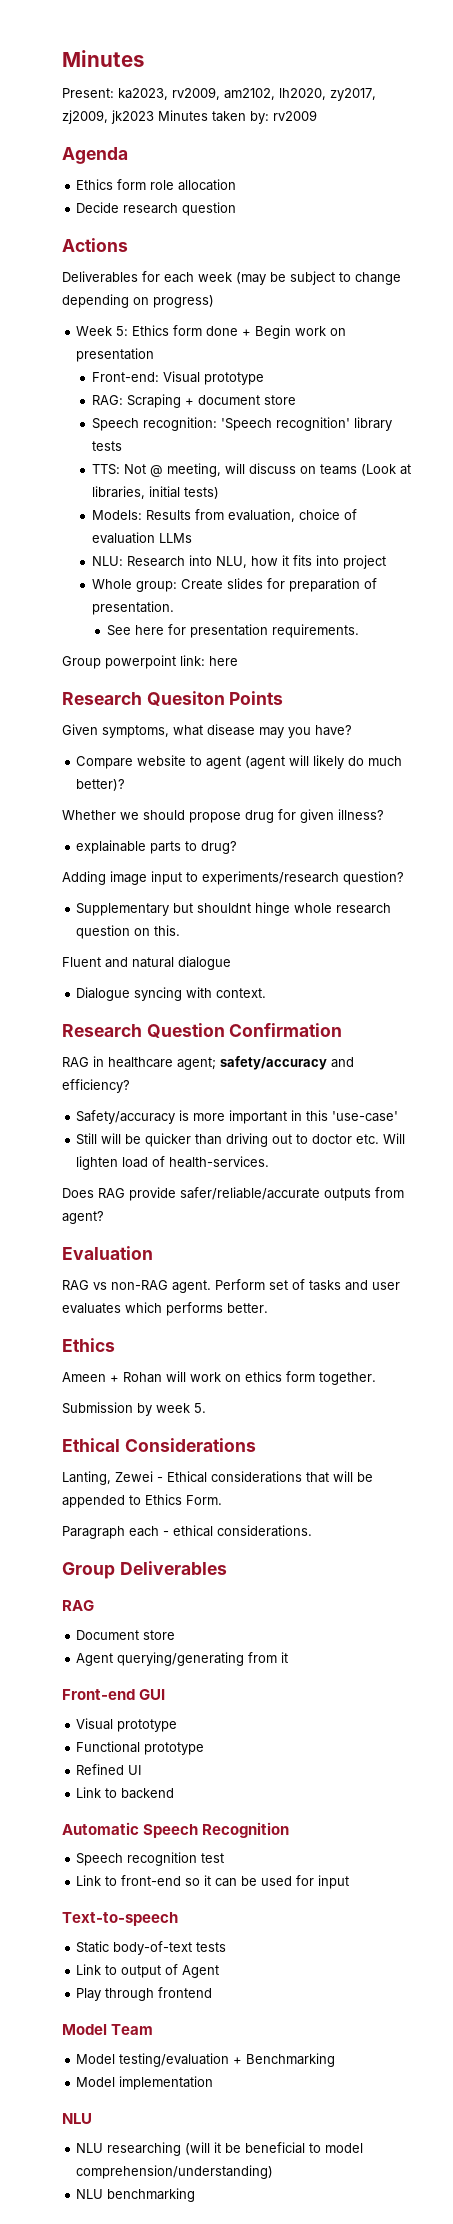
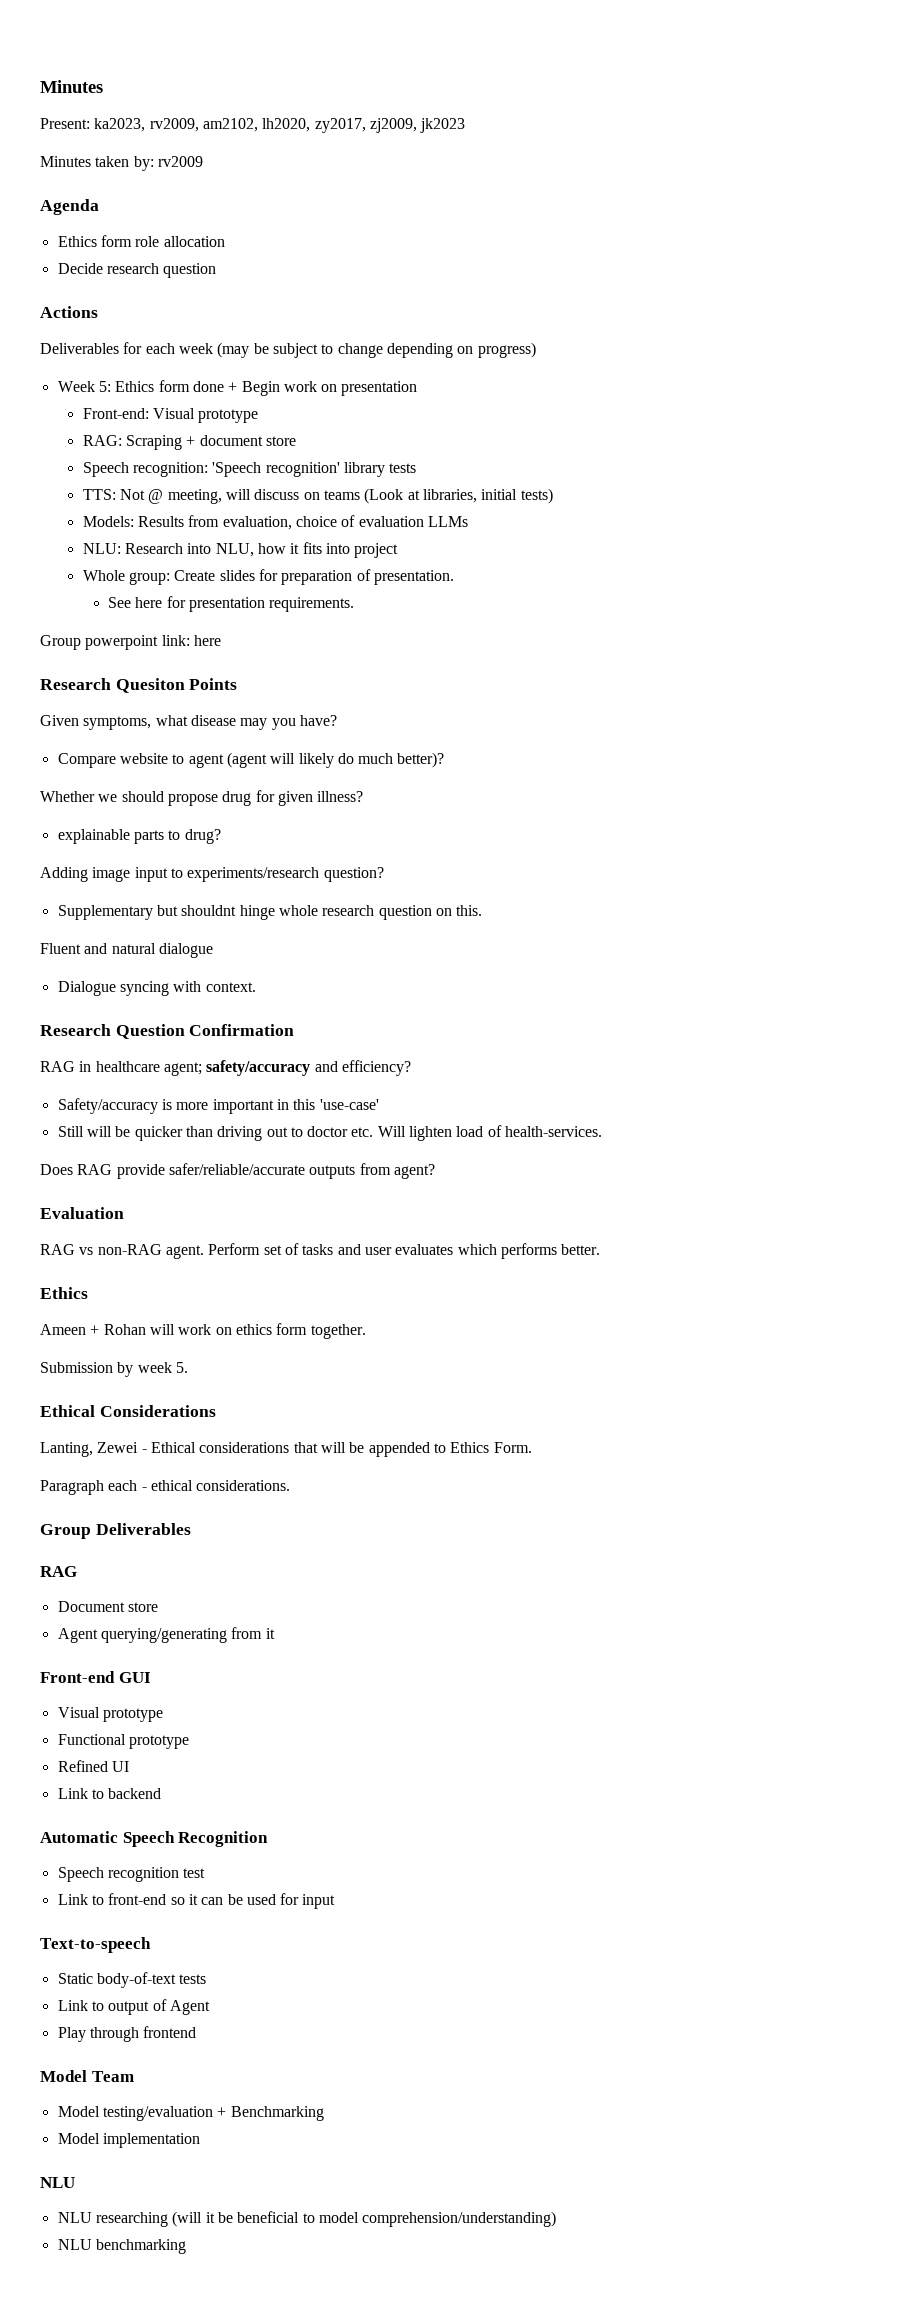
- Present: ka2023, rv2009, am2102, lh2020, zy2017, zj2009, jk2023 Minutes taken by: rv2009
+ Present: ka2023, rv2009, am2102, lh2020, zy2017, zj2009, jk2023
+ Minutes taken by: rv2009

